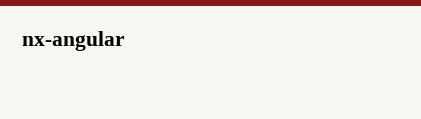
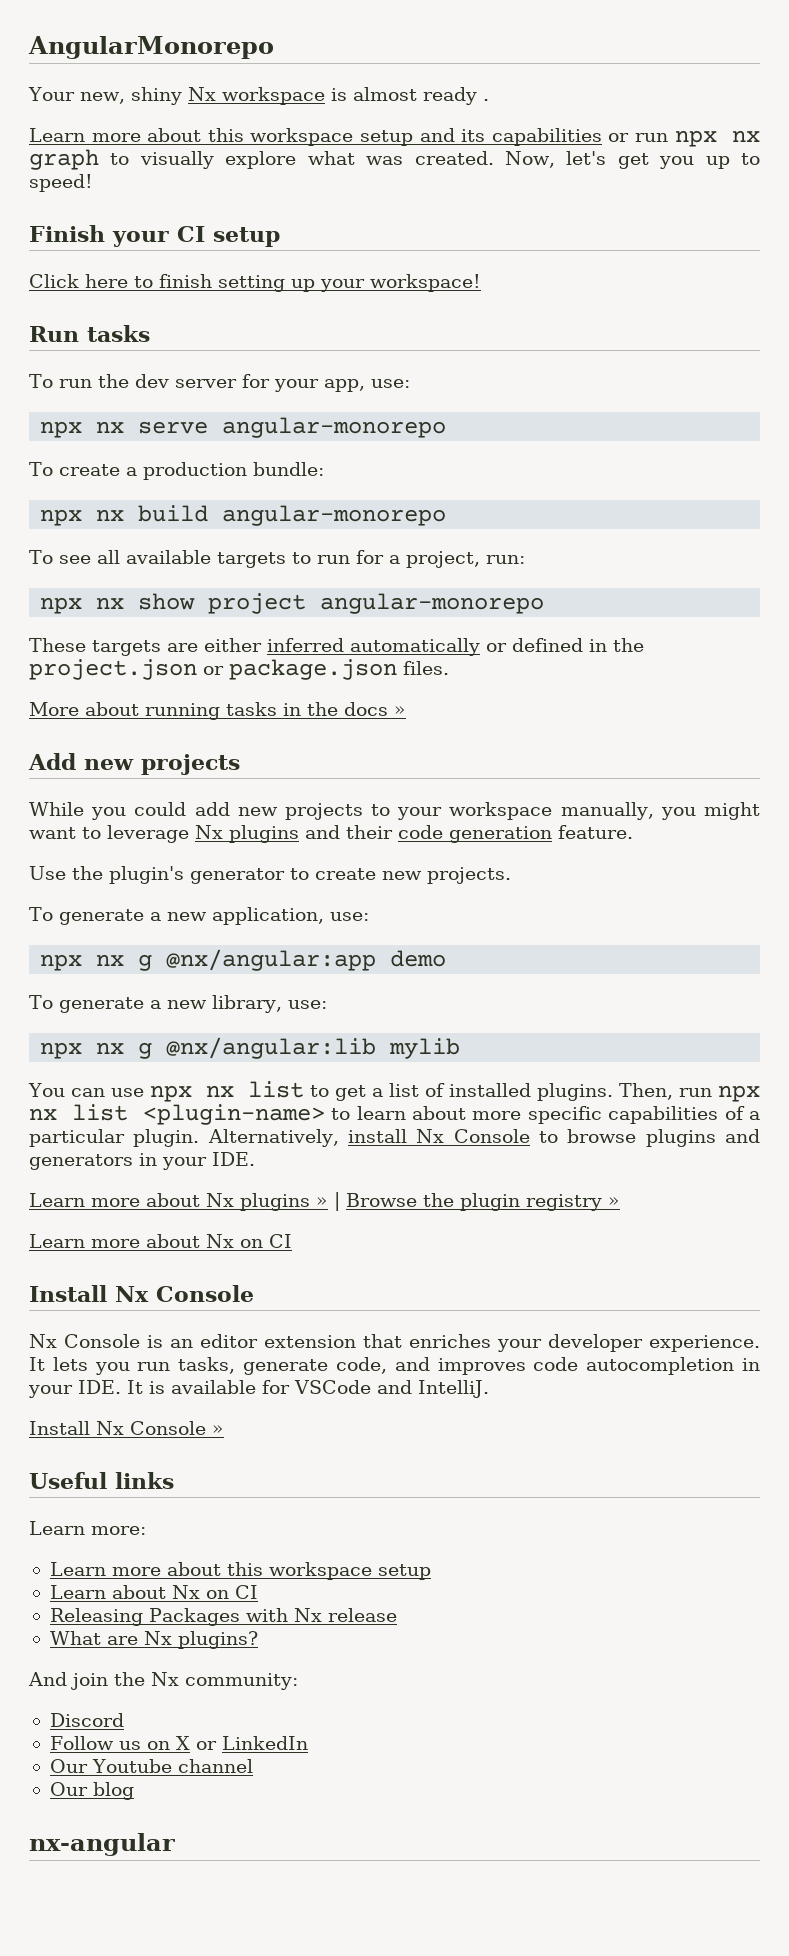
+ AngularMonorepo
+ Your new, shiny Nx workspace is almost ready .
+ Learn more about this workspace setup and its capabilities or run npx nx graph to visually explore what was created. Now, let's get you up to speed!
+ Finish your CI setup
+ Click here to finish setting up your workspace!
+ Run tasks
+ To run the dev server for your app, use:
+ npx nx serve angular-monorepo
+ To create a production bundle:
+ npx nx build angular-monorepo
+ To see all available targets to run for a project, run:
+ npx nx show project angular-monorepo
+ These targets are either inferred automatically or defined in the project.json or package.json files.
+ More about running tasks in the docs »
+ Add new projects
+ While you could add new projects to your workspace manually, you might want to leverage Nx plugins and their code generation feature.
+ Use the plugin's generator to create new projects.
+ To generate a new application, use:
+ npx nx g @nx/angular:app demo
+ To generate a new library, use:
+ npx nx g @nx/angular:lib mylib
+ You can use npx nx list to get a list of installed plugins. Then, run npx nx list <plugin-name> to learn about more specific capabilities of a particular plugin. Alternatively, install Nx Console to browse plugins and generators in your IDE.
+ Learn more about Nx plugins » | Browse the plugin registry »
+ Learn more about Nx on CI
+ Install Nx Console
+ Nx Console is an editor extension that enriches your developer experience. It lets you run tasks, generate code, and improves code autocompletion in your IDE. It is available for VSCode and IntelliJ.
+ Install Nx Console »
+ Useful links
+ Learn more:
+ Learn more about this workspace setup
+ Learn about Nx on CI
+ Releasing Packages with Nx release
+ What are Nx plugins?
+ And join the Nx community:
+ Discord
+ Follow us on X or LinkedIn
+ Our Youtube channel
+ Our blog

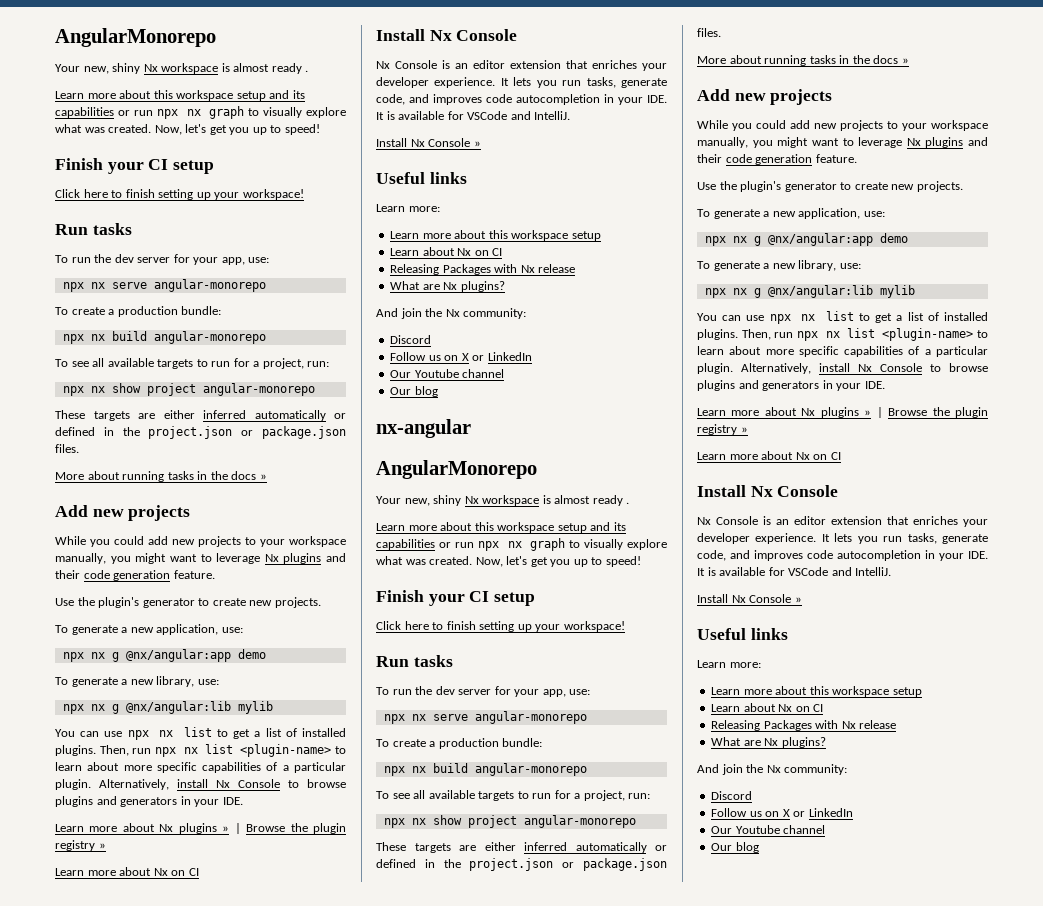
  nx-angular
+ AngularMonorepo
+ Your new, shiny Nx workspace is almost ready .
+ Learn more about this workspace setup and its capabilities or run npx nx graph to visually explore what was created. Now, let's get you up to speed!
+ Finish your CI setup
+ Click here to finish setting up your workspace!
+ Run tasks
+ To run the dev server for your app, use:
+ npx nx serve angular-monorepo
+ To create a production bundle:
+ npx nx build angular-monorepo
+ To see all available targets to run for a project, run:
+ npx nx show project angular-monorepo
+ These targets are either inferred automatically or defined in the project.json or package.json files.
+ More about running tasks in the docs »
+ Add new projects
+ While you could add new projects to your workspace manually, you might want to leverage Nx plugins and their code generation feature.
+ Use the plugin's generator to create new projects.
+ To generate a new application, use:
+ npx nx g @nx/angular:app demo
+ To generate a new library, use:
+ npx nx g @nx/angular:lib mylib
+ You can use npx nx list to get a list of installed plugins. Then, run npx nx list <plugin-name> to learn about more specific capabilities of a particular plugin. Alternatively, install Nx Console to browse plugins and generators in your IDE.
+ Learn more about Nx plugins » | Browse the plugin registry »
+ Learn more about Nx on CI
+ Install Nx Console
+ Nx Console is an editor extension that enriches your developer experience. It lets you run tasks, generate code, and improves code autocompletion in your IDE. It is available for VSCode and IntelliJ.
+ Install Nx Console »
+ Useful links
+ Learn more:
+ Learn more about this workspace setup
+ Learn about Nx on CI
+ Releasing Packages with Nx release
+ What are Nx plugins?
+ And join the Nx community:
+ Discord
+ Follow us on X or LinkedIn
+ Our Youtube channel
+ Our blog

